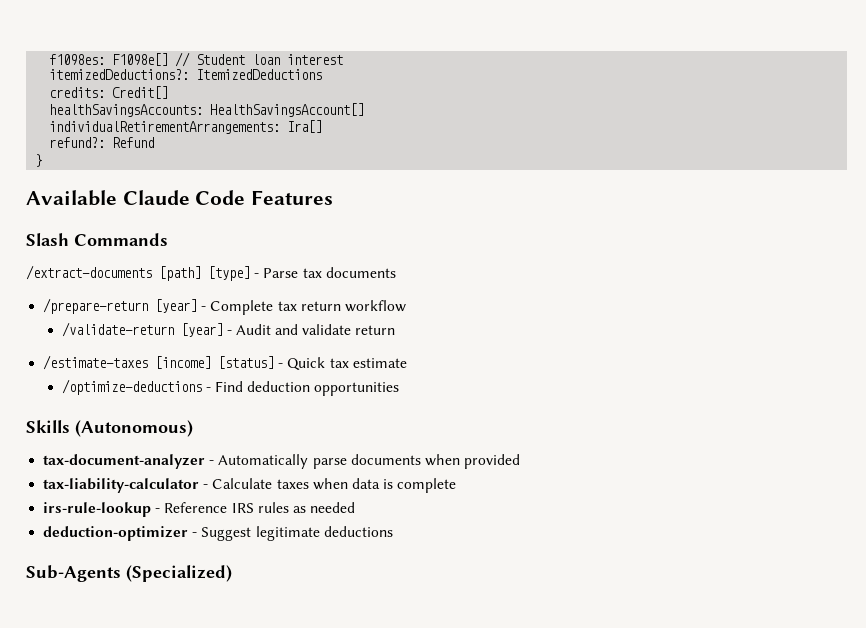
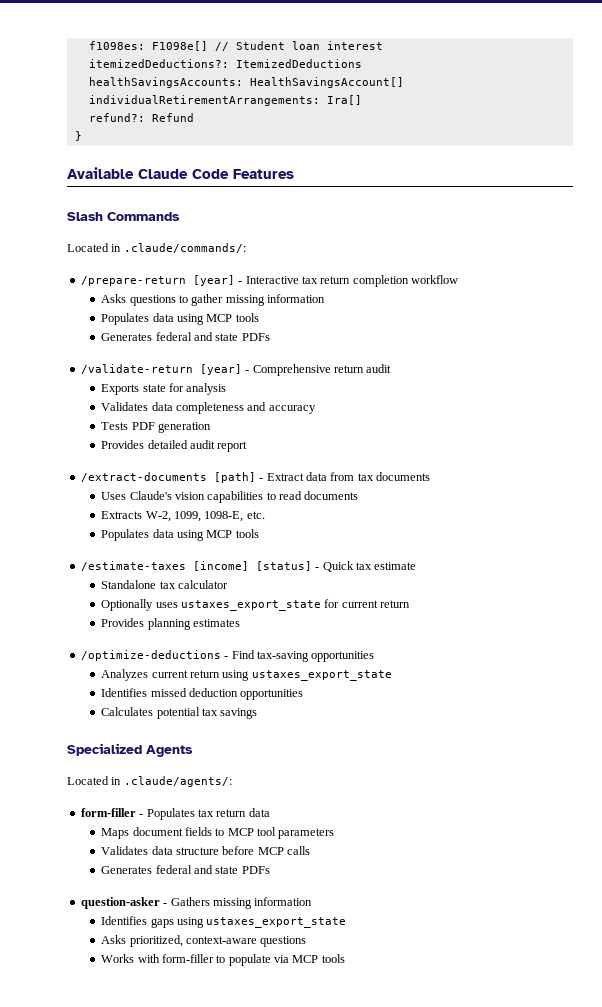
- credits: Credit[]
- /extract-documents [path] [type] - Parse tax documents
+ Located in .claude/commands/:
- /prepare-return [year] - Complete tax return workflow
+ /prepare-return [year] - Interactive tax return completion workflow
- /validate-return [year] - Audit and validate return
+ Asks questions to gather missing information
+ Populates data using MCP tools
+ Generates federal and state PDFs
+ /validate-return [year] - Comprehensive return audit
+ Exports state for analysis
+ Validates data completeness and accuracy
+ Tests PDF generation
+ Provides detailed audit report
+ /extract-documents [path] - Extract data from tax documents
+ Uses Claude's vision capabilities to read documents
+ Extracts W-2, 1099, 1098-E, etc.
+ Populates data using MCP tools
- /optimize-deductions - Find deduction opportunities
- Skills (Autonomous)
- tax-document-analyzer - Automatically parse documents when provided
- tax-liability-calculator - Calculate taxes when data is complete
- irs-rule-lookup - Reference IRS rules as needed
- deduction-optimizer - Suggest legitimate deductions
- Sub-Agents (Specialized)
+ Standalone tax calculator
+ Optionally uses ustaxes_export_state for current return
+ Provides planning estimates
+ /optimize-deductions - Find tax-saving opportunities
+ Analyzes current return using ustaxes_export_state
+ Identifies missed deduction opportunities
+ Calculates potential tax savings
+ Specialized Agents
+ Located in .claude/agents/:
+ form-filler - Populates tax return data
+ Maps document fields to MCP tool parameters
+ Validates data structure before MCP calls
+ Generates federal and state PDFs
+ question-asker - Gathers missing information
+ Identifies gaps using ustaxes_export_state
+ Asks prioritized, context-aware questions
+ Works with form-filler to populate via MCP tools

